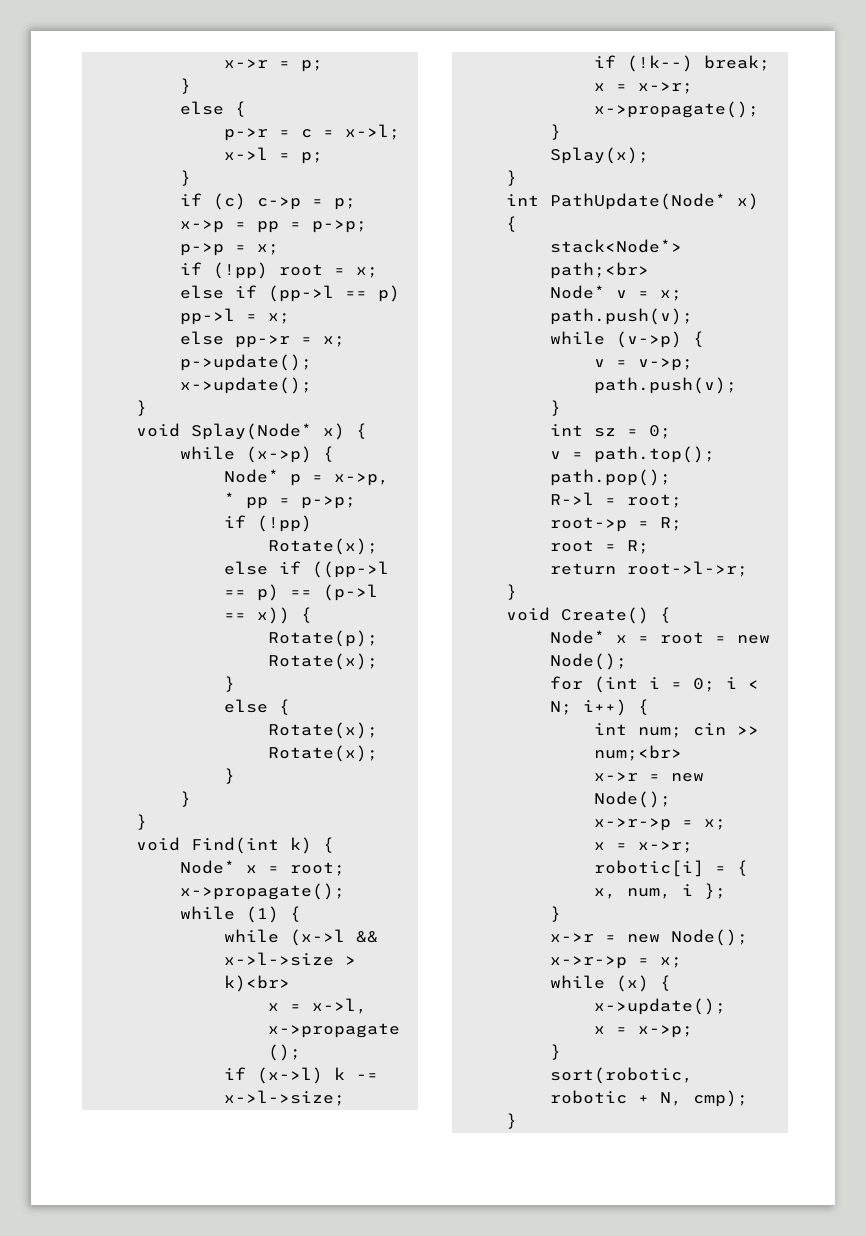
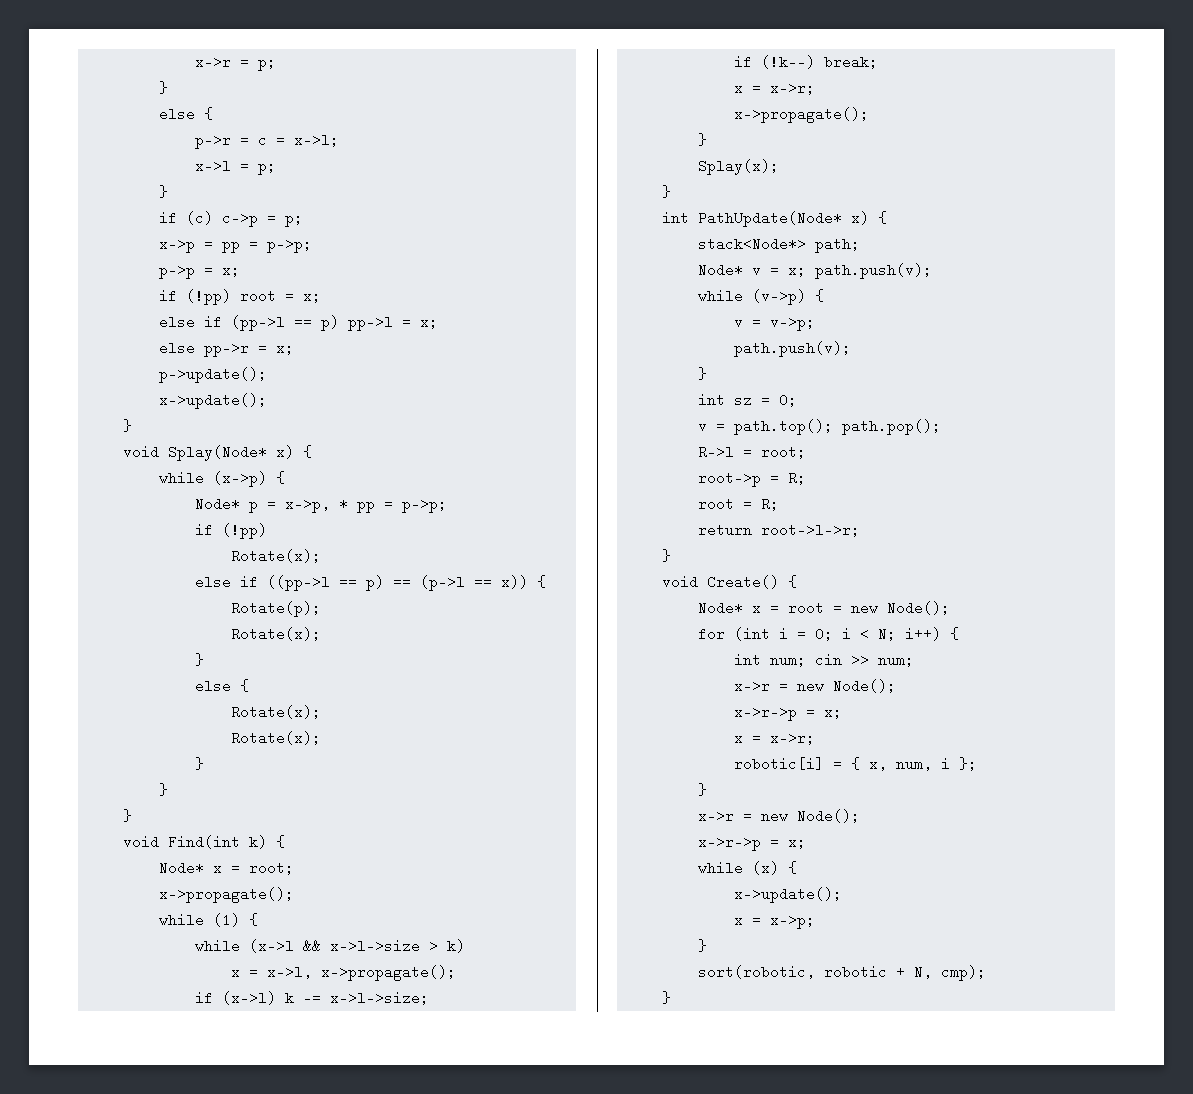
- while (x->l && x->l->size > k)<br>
+ while (x->l && x->l->size > k)
- stack<Node*> path;<br>
+ stack<Node*> path;
- int num; cin >> num;<br>
+ int num; cin >> num;

